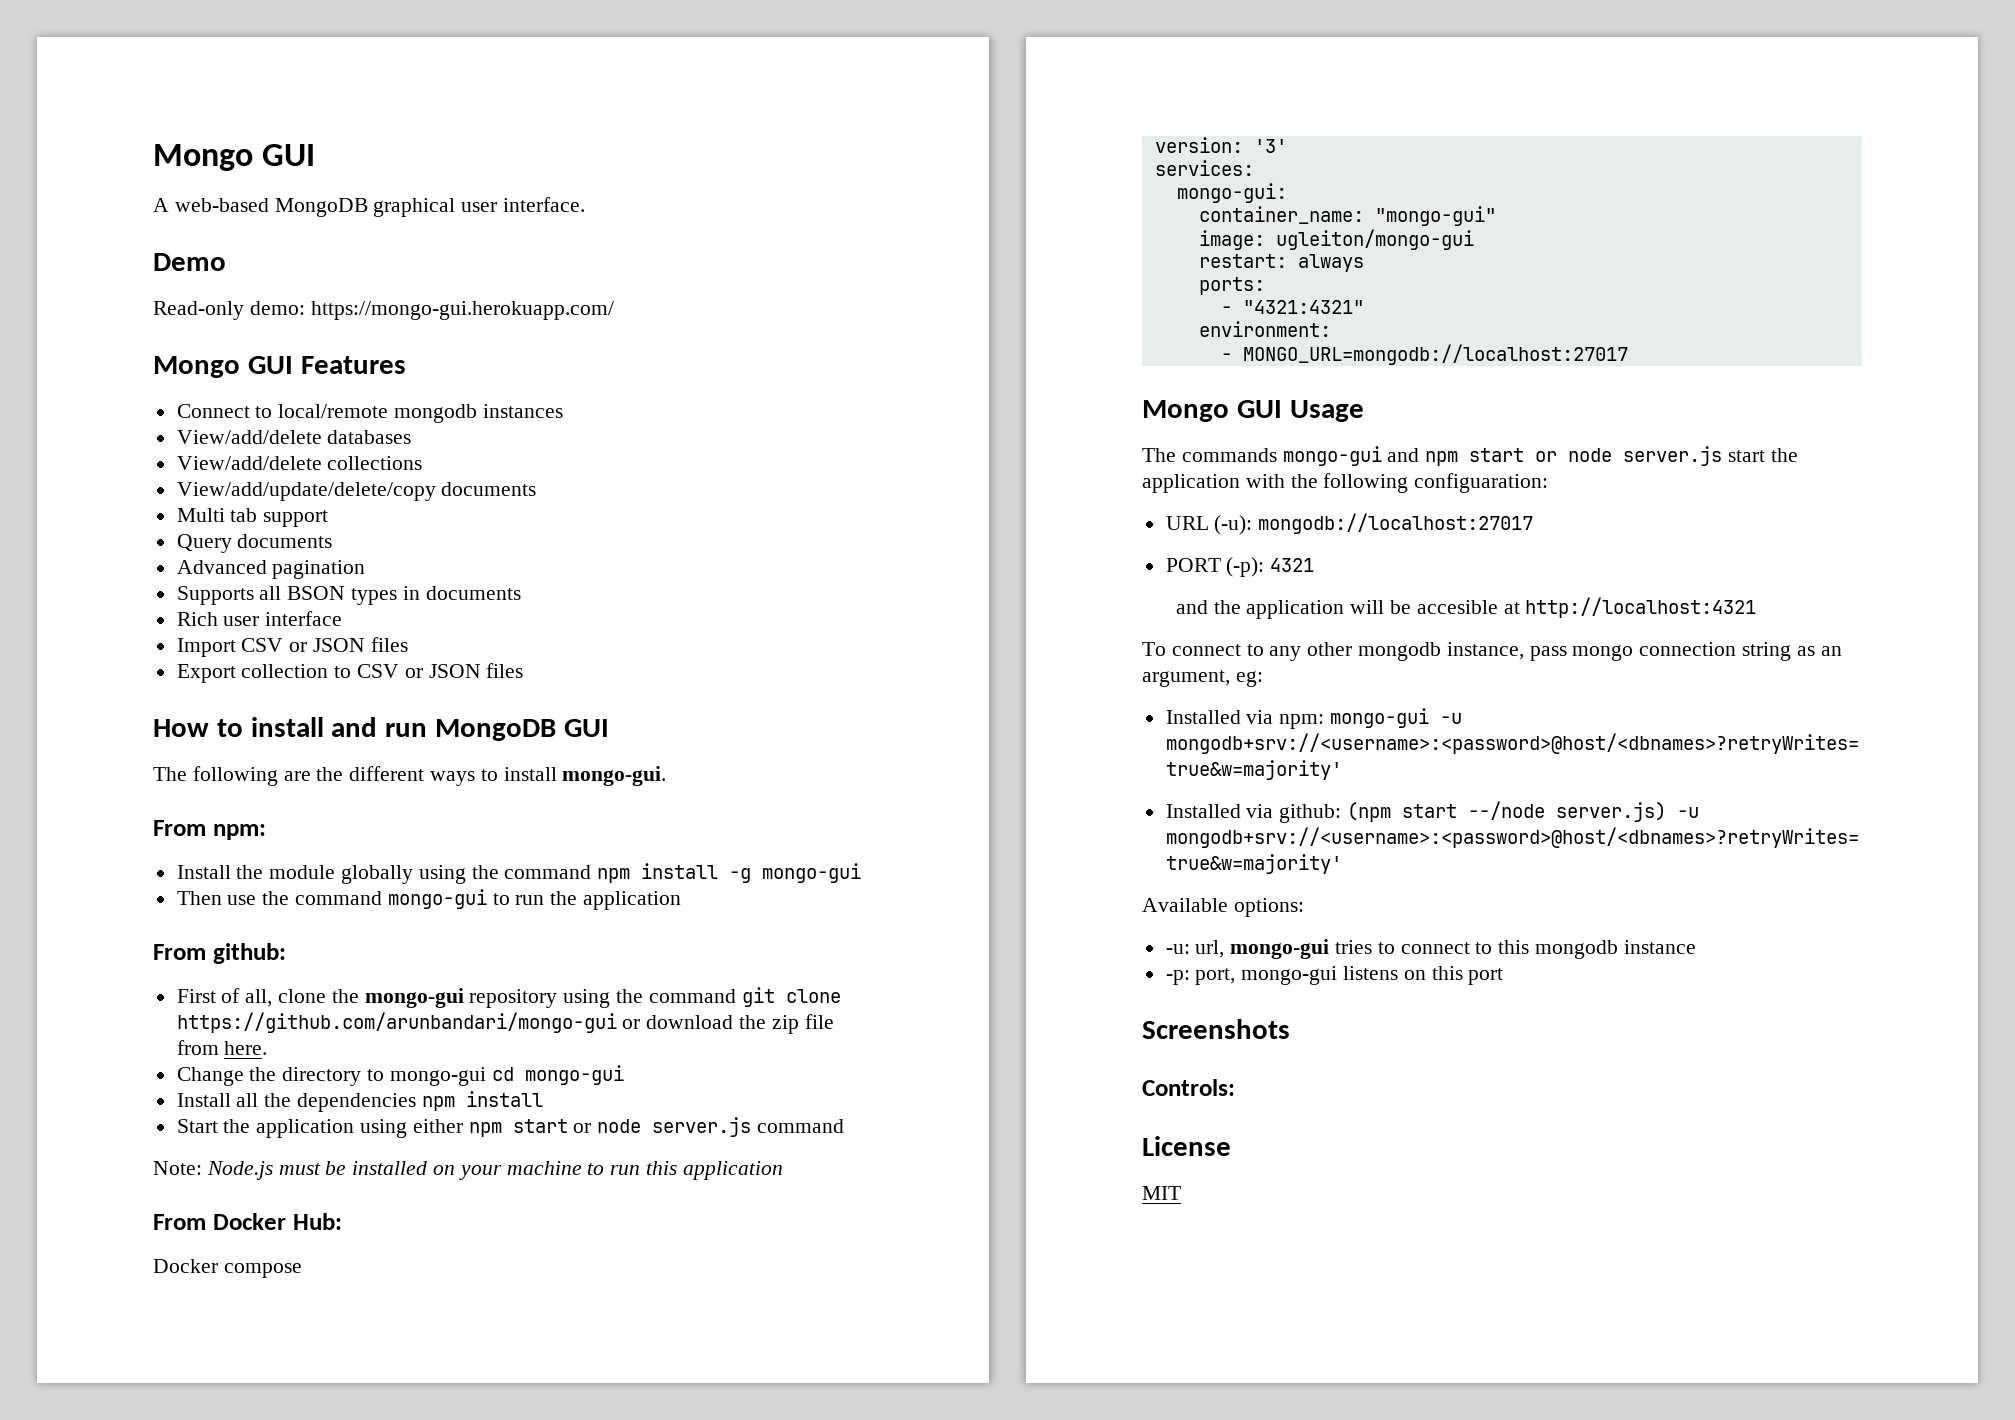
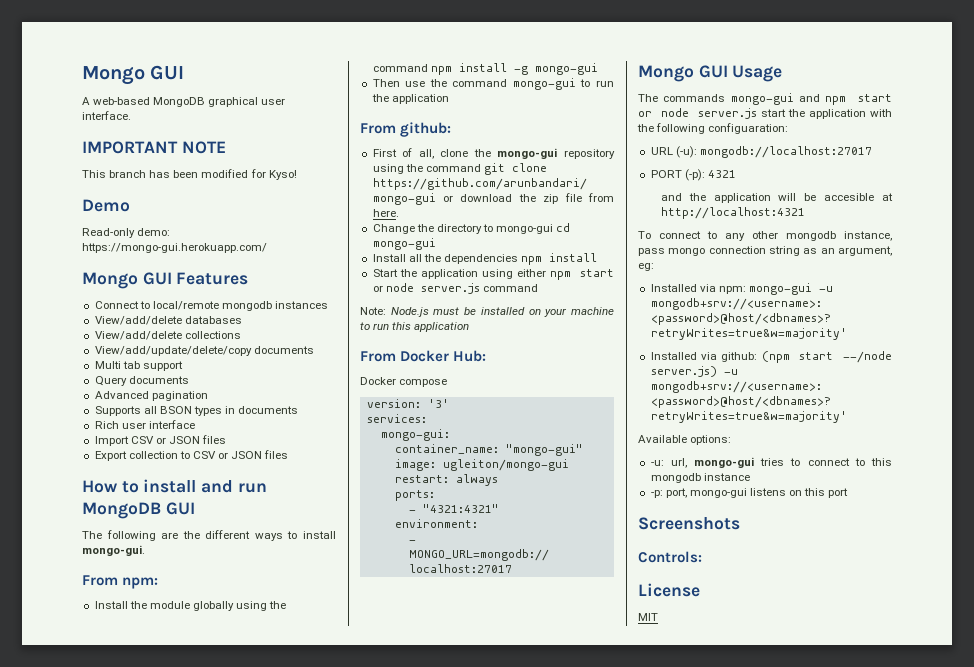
+ IMPORTANT NOTE
+ This branch has been modified for Kyso!

